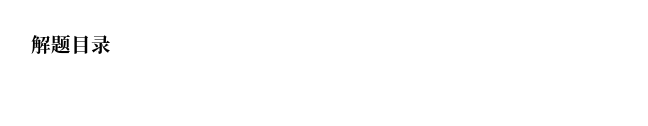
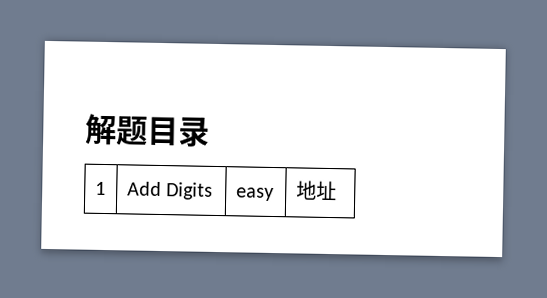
+ 1 | Add Digits | easy | 地址

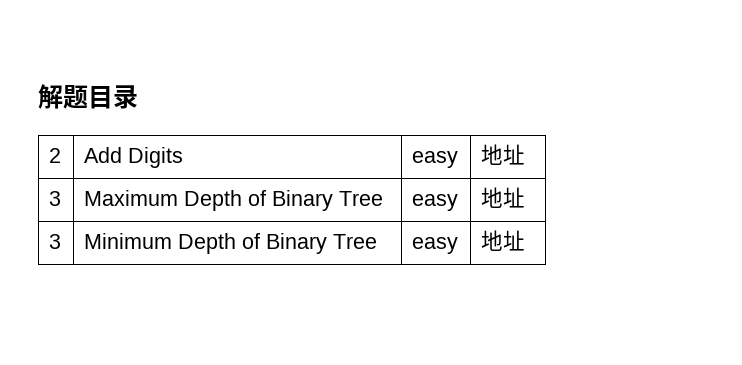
- 1 | Add Digits | easy | 地址
+ 2 | Add Digits | easy | 地址
+ 3 | Maximum Depth of Binary Tree | easy | 地址
+ 3 | Minimum Depth of Binary Tree | easy | 地址

